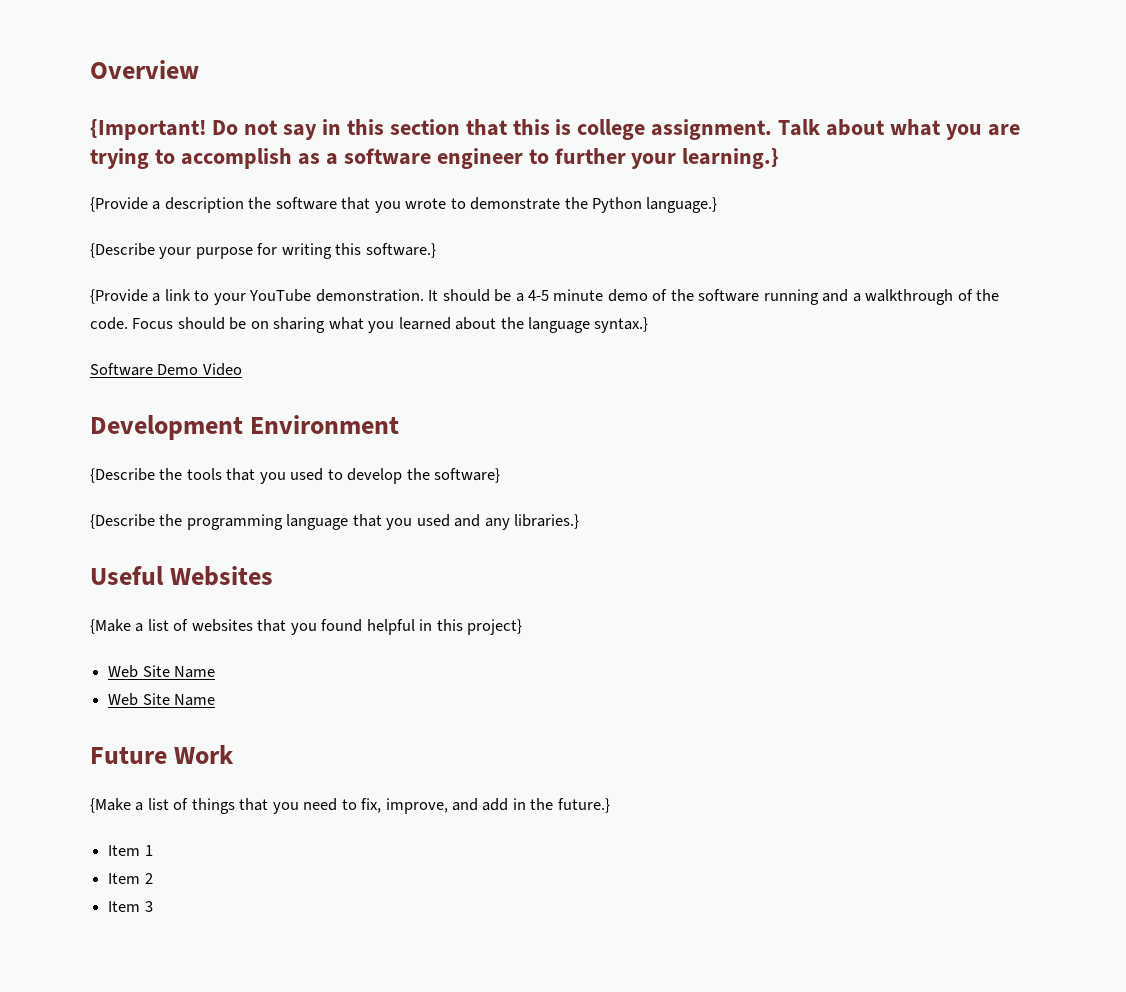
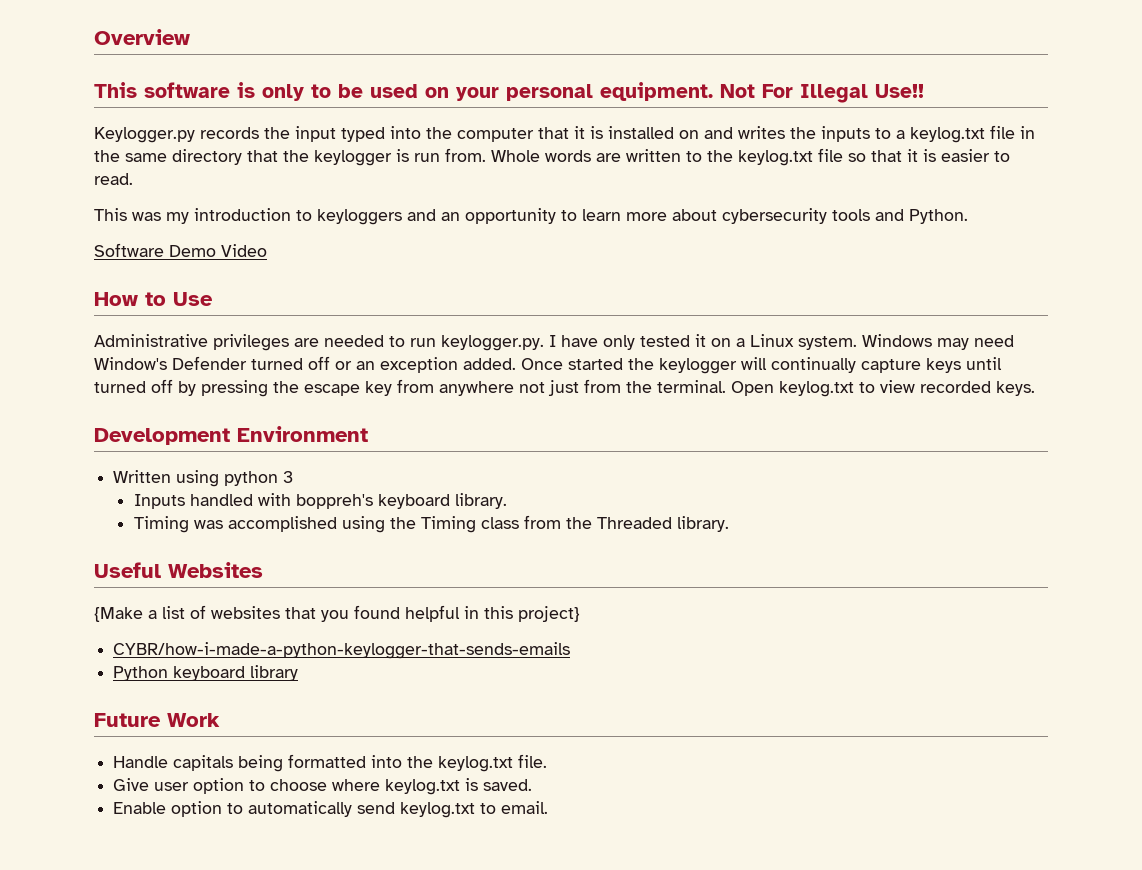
- {Important! Do not say in this section that this is college assignment. Talk about what you are trying to accomplish as a software engineer to further your learning.}
- {Provide a description the software that you wrote to demonstrate the Python language.}
- {Describe your purpose for writing this software.}
- {Provide a link to your YouTube demonstration. It should be a 4-5 minute demo of the software running and a walkthrough of the code. Focus should be on sharing what you learned about the language syntax.}
+ This software is only to be used on your personal equipment. Not For Illegal Use!!
+ Keylogger.py records the input typed into the computer that it is installed on and writes the inputs to a keylog.txt file in the same directory that the keylogger is run from. Whole words are written to the keylog.txt file so that it is easier to read.
+ This was my introduction to keyloggers and an opportunity to learn more about cybersecurity tools and Python.
  Software Demo Video
+ How to Use
+ Administrative privileges are needed to run keylogger.py. I have only tested it on a Linux system. Windows may need Window's Defender turned off or an exception added. Once started the keylogger will continually capture keys until turned off by pressing the escape key from anywhere not just from the terminal. Open keylog.txt to view recorded keys.
  Development Environment
- {Describe the tools that you used to develop the software}
- {Describe the programming language that you used and any libraries.}
+ Written using python 3
+ Inputs handled with boppreh's keyboard library.
+ Timing was accomplished using the Timing class from the Threaded library.
  {Make a list of websites that you found helpful in this project}
- Web Site Name
- Web Site Name
+ CYBR/how-i-made-a-python-keylogger-that-sends-emails
+ Python keyboard library
  Future Work
- {Make a list of things that you need to fix, improve, and add in the future.}
- Item 1
- Item 2
- Item 3
+ Handle capitals being formatted into the keylog.txt file.
+ Give user option to choose where keylog.txt is saved.
+ Enable option to automatically send keylog.txt to email.

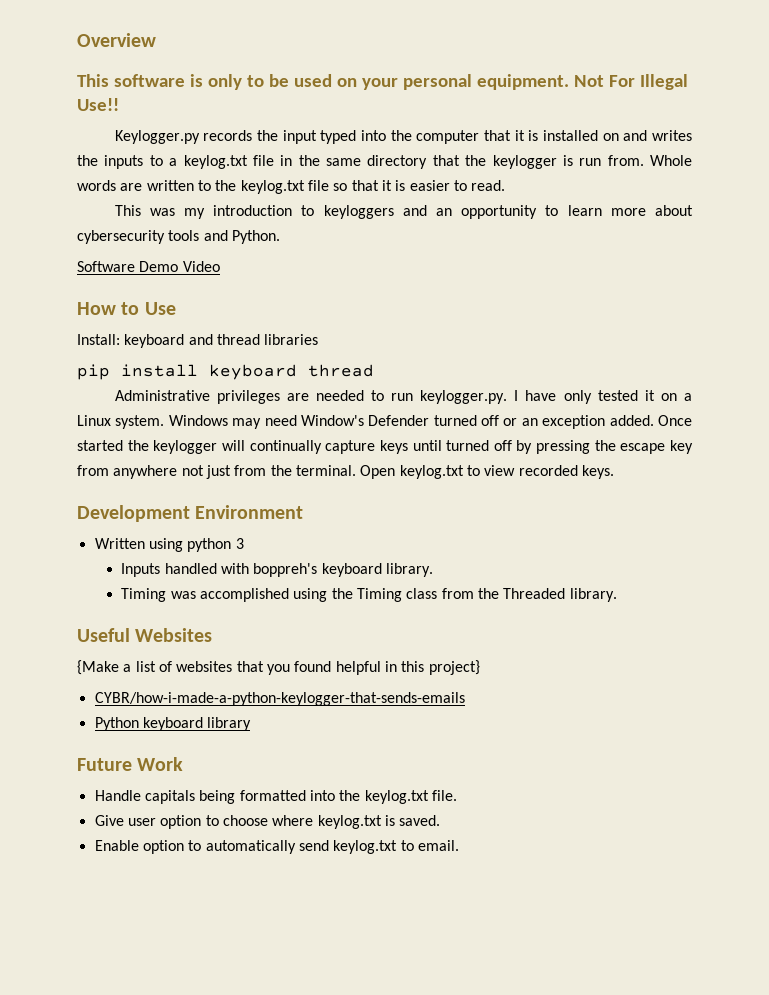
+ Install: keyboard and thread libraries
+ pip install keyboard thread

